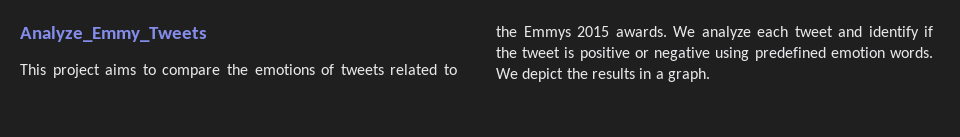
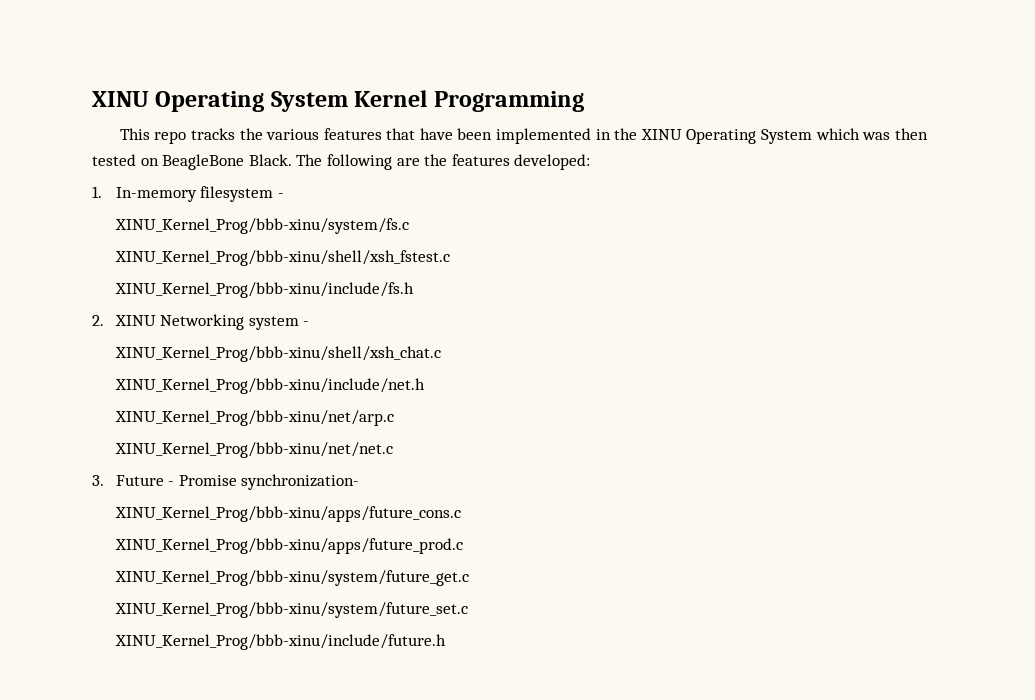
- Analyze_Emmy_Tweets
- This project aims to compare the emotions of tweets related to the Emmys 2015 awards. We analyze each tweet and identify if the tweet is positive or negative using predefined emotion words. We depict the results in a graph.
+ XINU Operating System Kernel Programming
+ This repo tracks the various features that have been implemented in the XINU Operating System which was then tested on BeagleBone Black. The following are the features developed:
+ 1. In-memory filesystem -
+ XINU_Kernel_Prog/bbb-xinu/system/fs.c
+ XINU_Kernel_Prog/bbb-xinu/shell/xsh_fstest.c
+ XINU_Kernel_Prog/bbb-xinu/include/fs.h
+ 2. XINU Networking system -
+ XINU_Kernel_Prog/bbb-xinu/shell/xsh_chat.c
+ XINU_Kernel_Prog/bbb-xinu/include/net.h
+ XINU_Kernel_Prog/bbb-xinu/net/arp.c
+ XINU_Kernel_Prog/bbb-xinu/net/net.c
+ 3. Future - Promise synchronization-
+ XINU_Kernel_Prog/bbb-xinu/apps/future_cons.c
+ XINU_Kernel_Prog/bbb-xinu/apps/future_prod.c
+ XINU_Kernel_Prog/bbb-xinu/system/future_get.c
+ XINU_Kernel_Prog/bbb-xinu/system/future_set.c
+ XINU_Kernel_Prog/bbb-xinu/include/future.h

